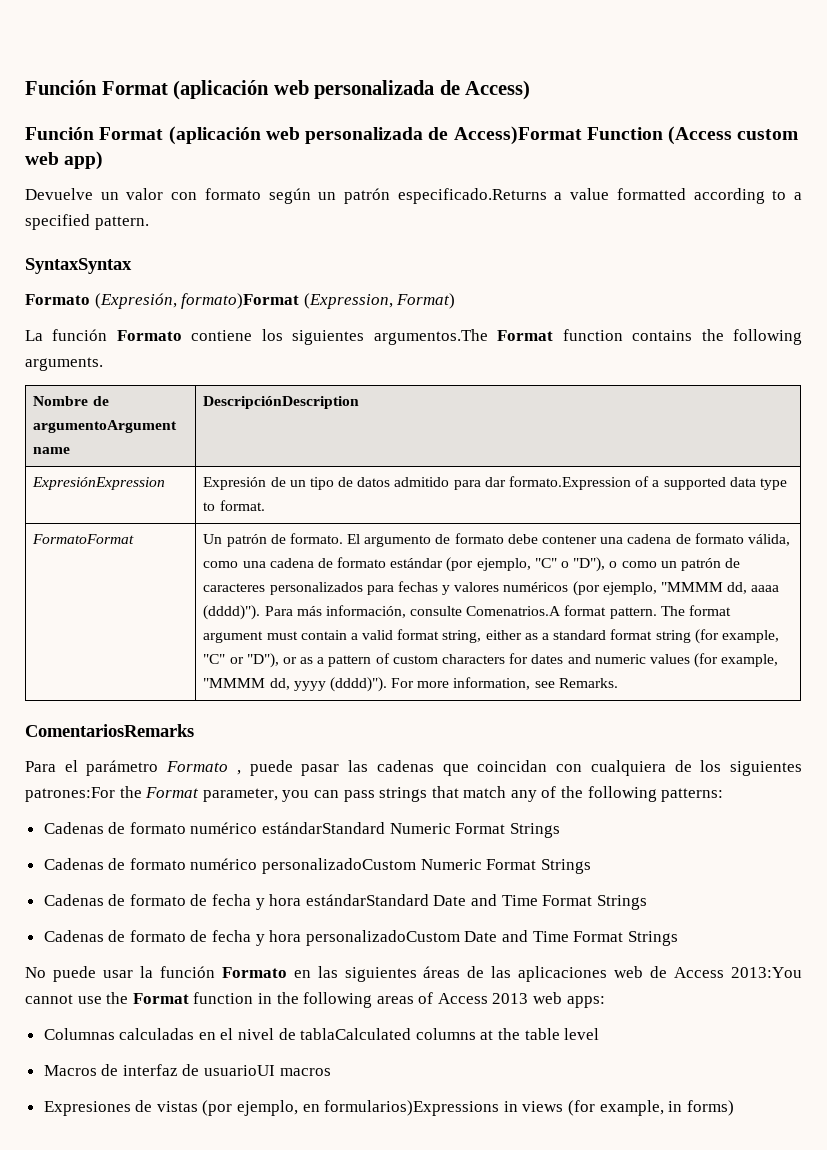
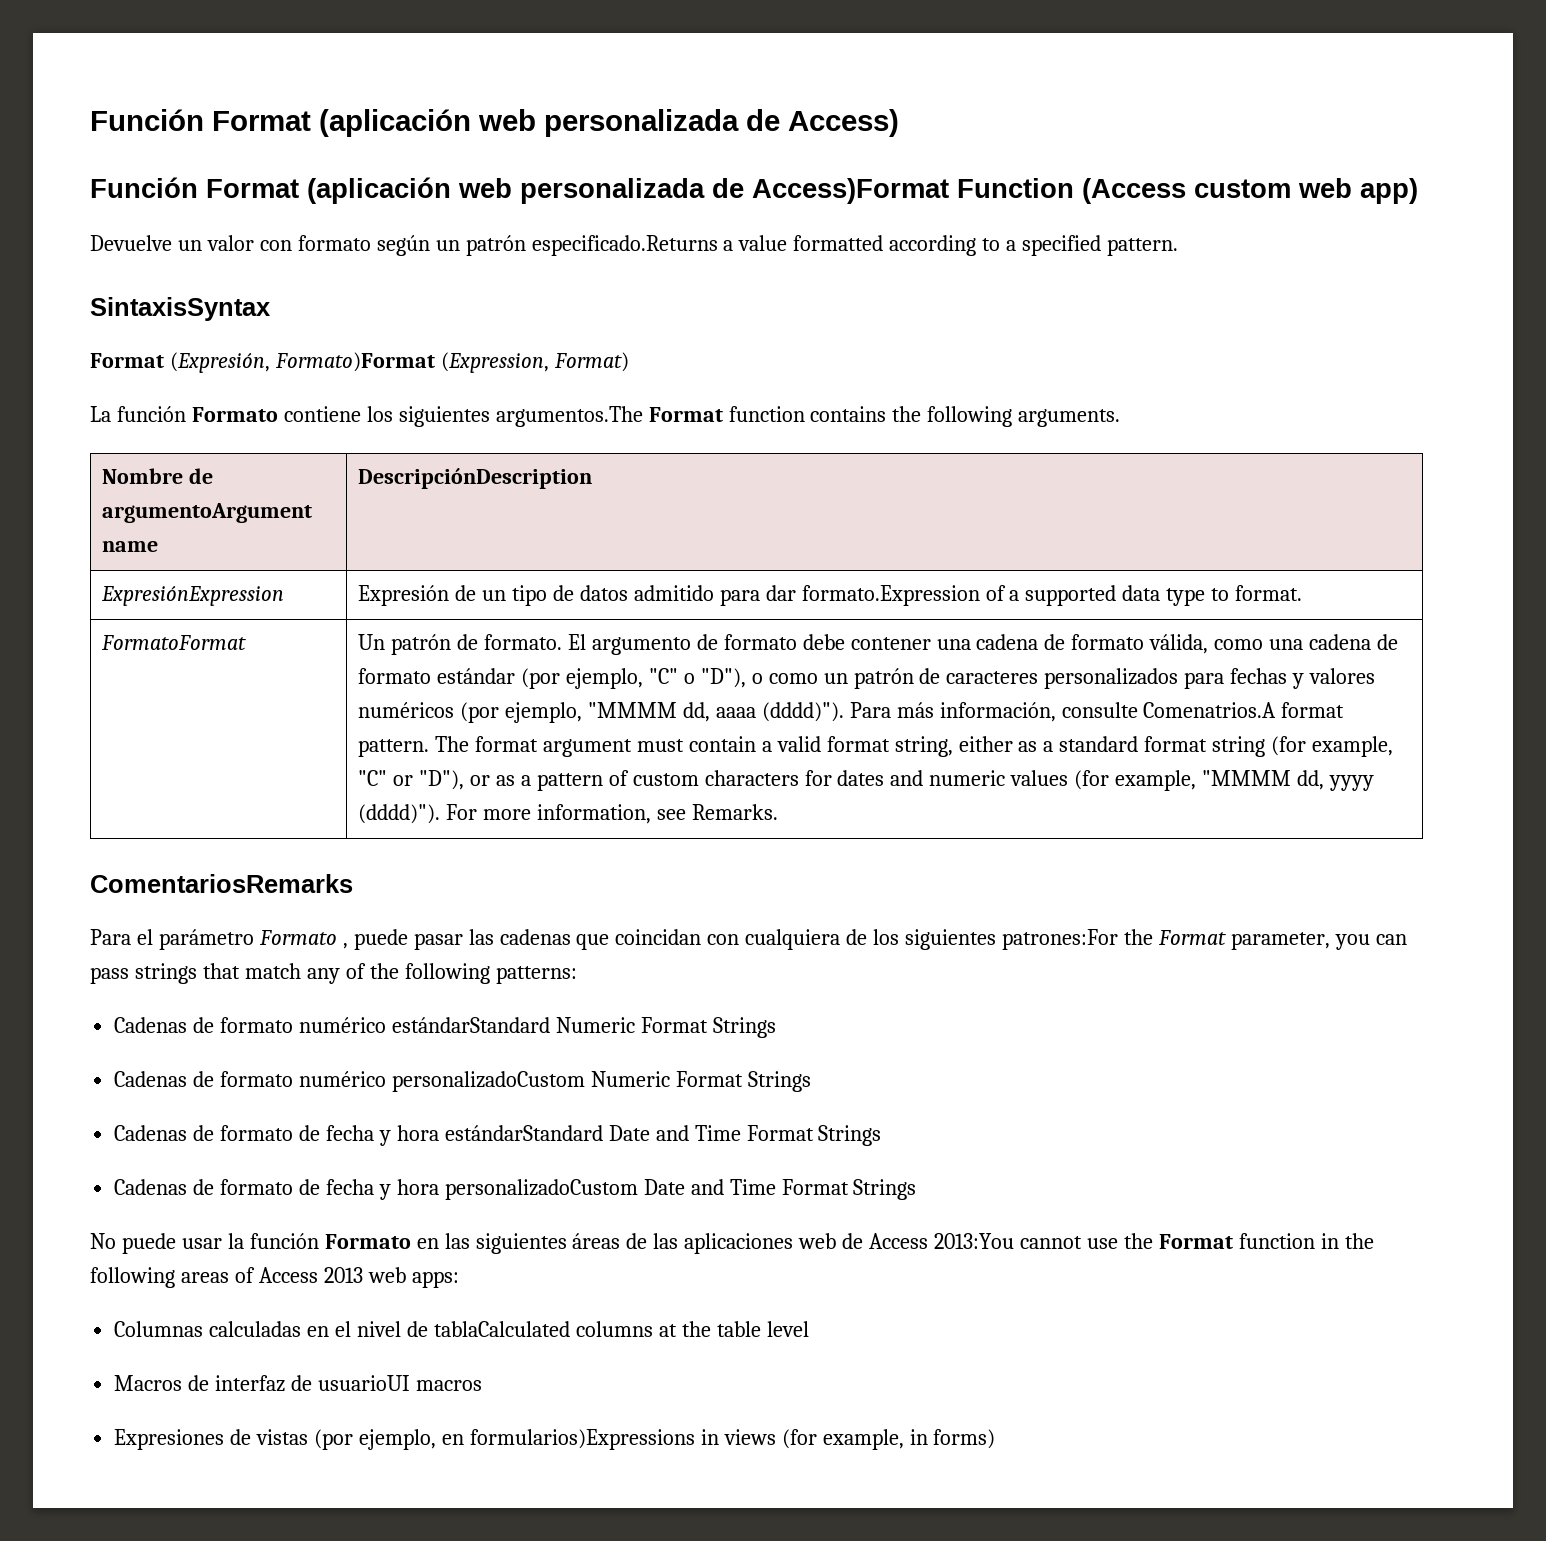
- SyntaxSyntax
- Formato (Expresión, formato)Format (Expression, Format)
+ SintaxisSyntax
+ Format (Expresión, Formato)Format (Expression, Format)

